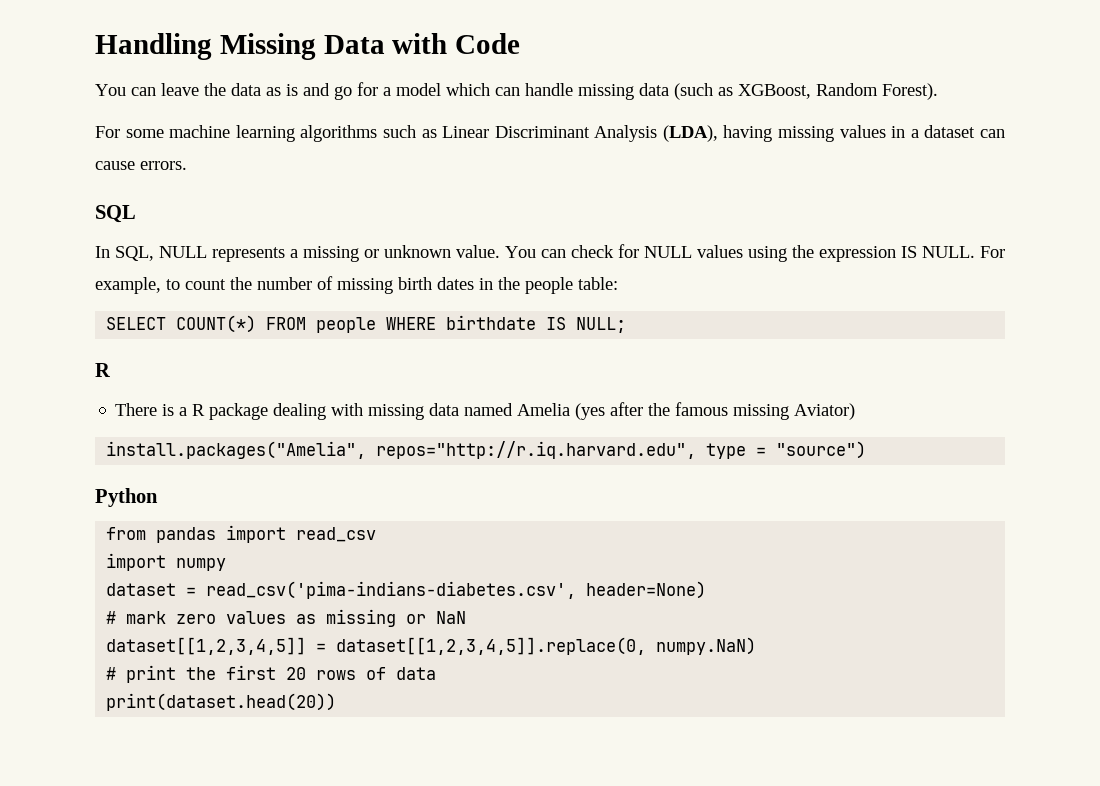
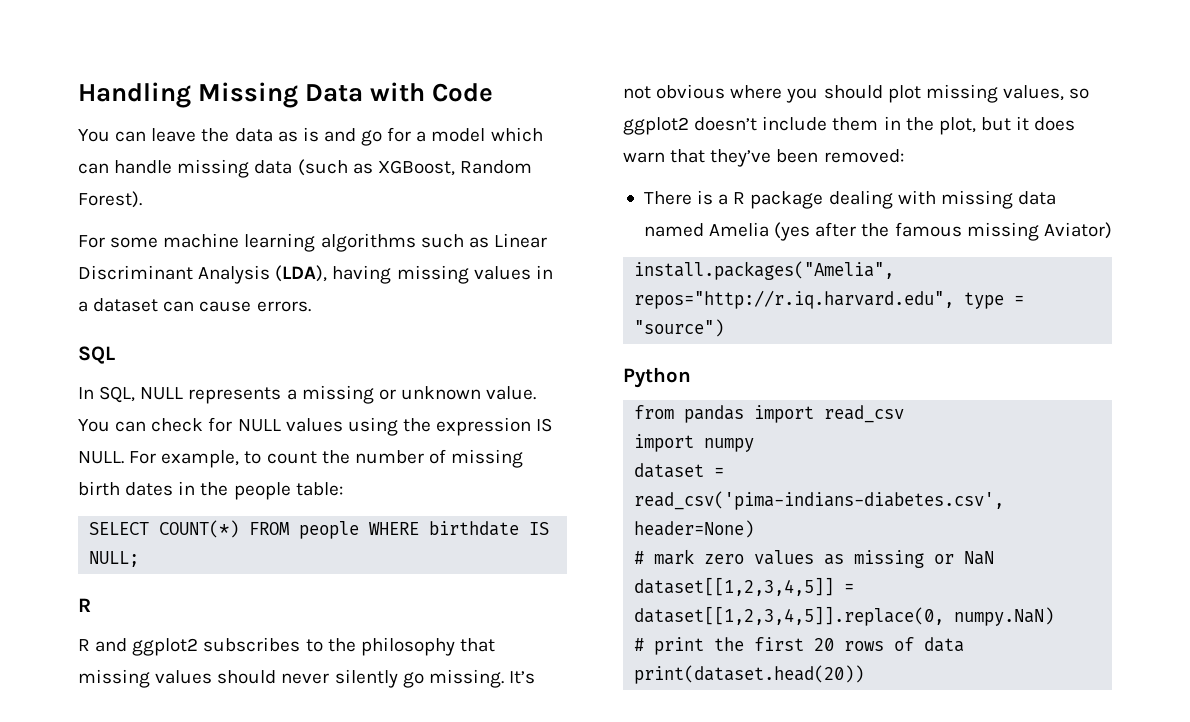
+ R and ggplot2 subscribes to the philosophy that missing values should never silently go missing. It’s not obvious where you should plot missing values, so ggplot2 doesn’t include them in the plot, but it does warn that they’ve been removed:

